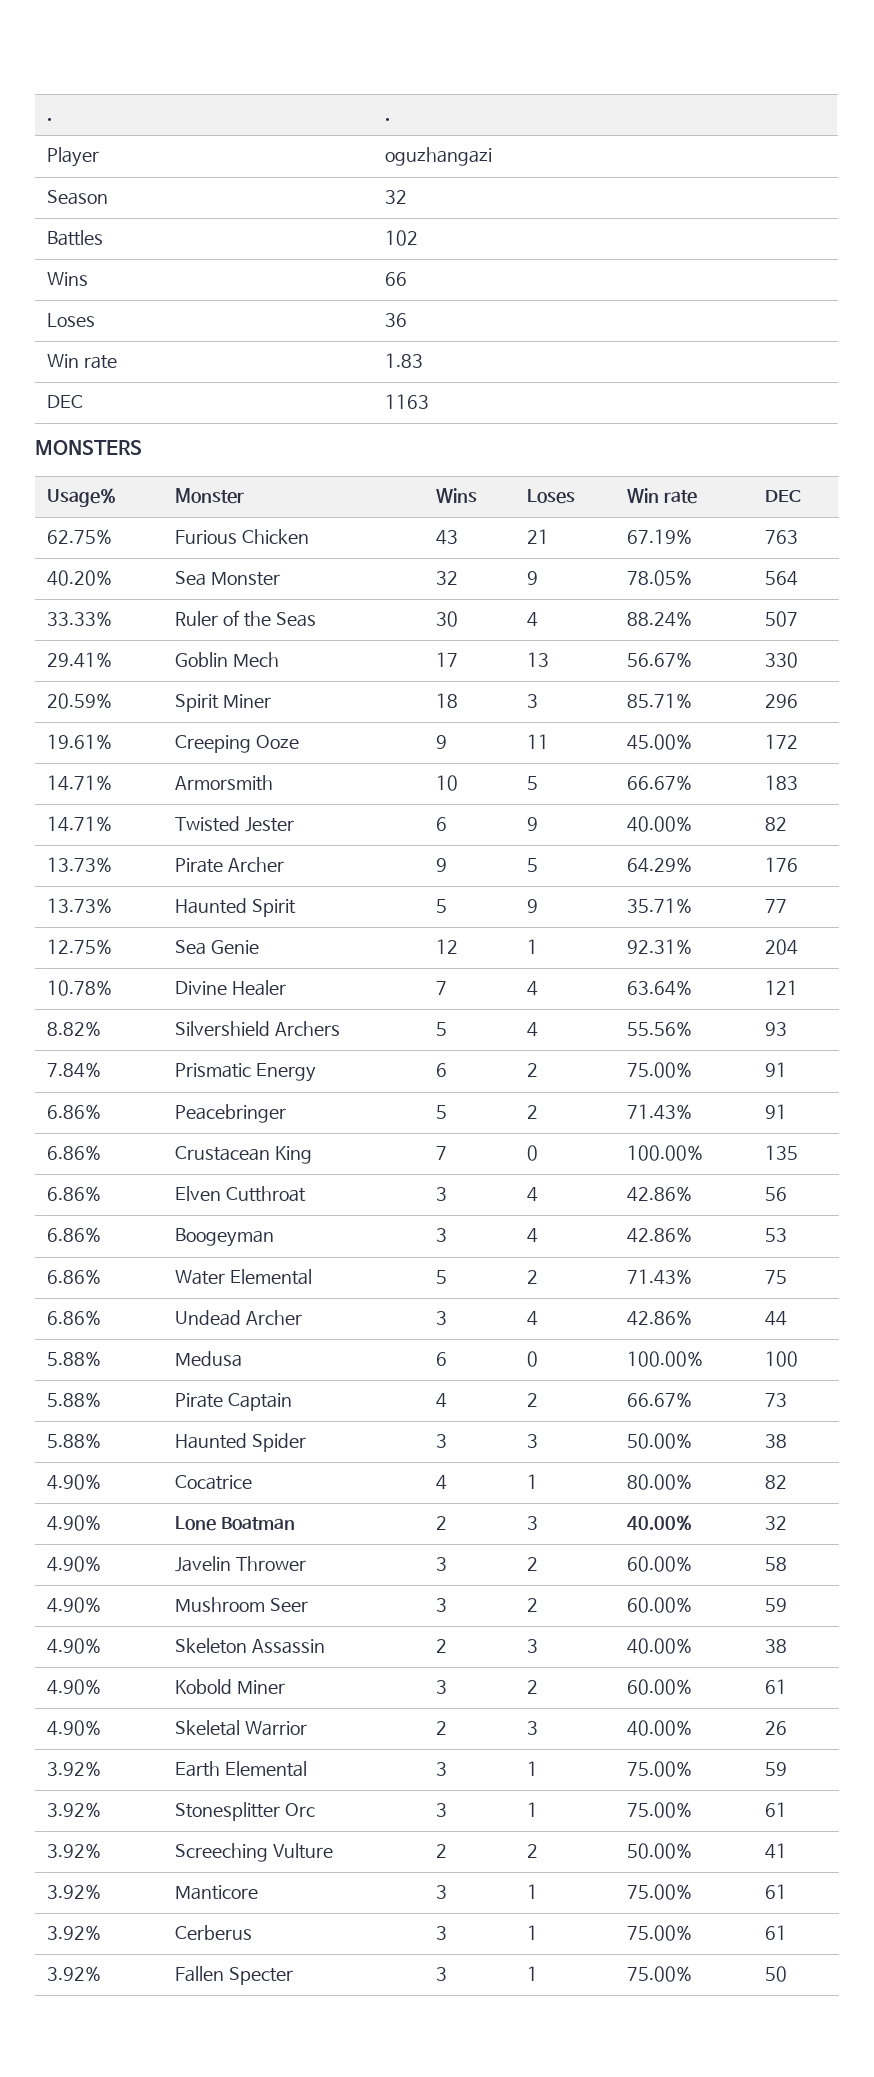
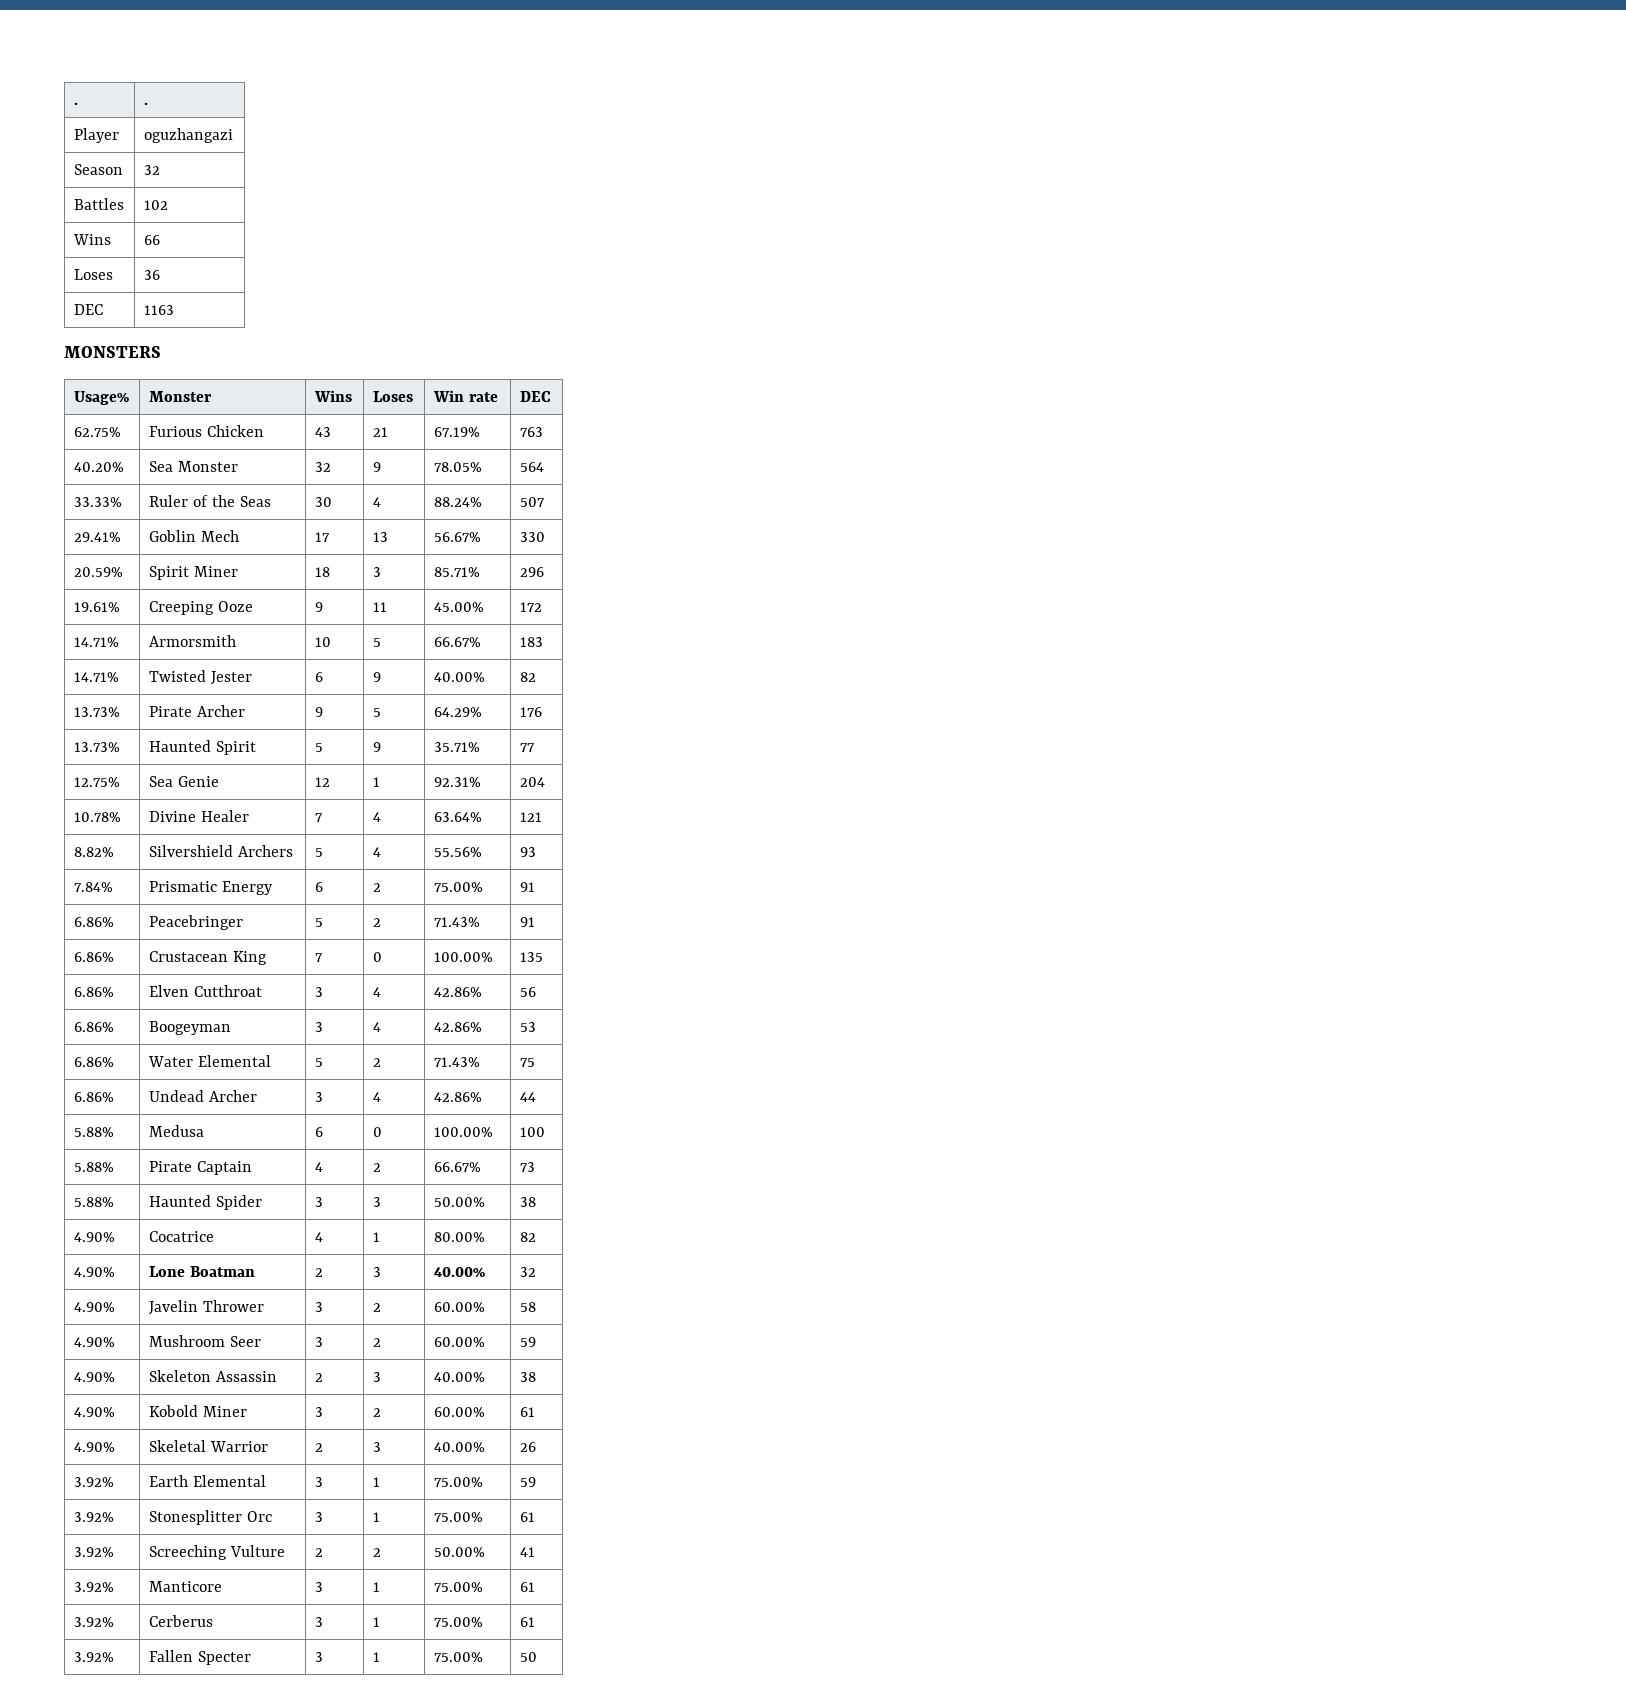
- Win rate | 1.83

